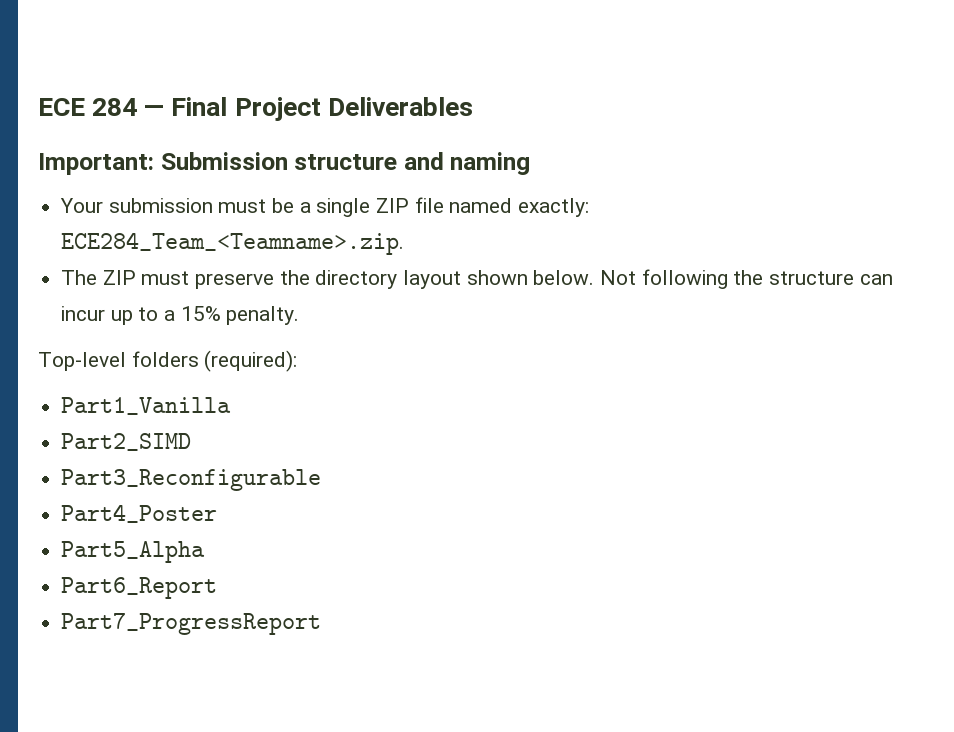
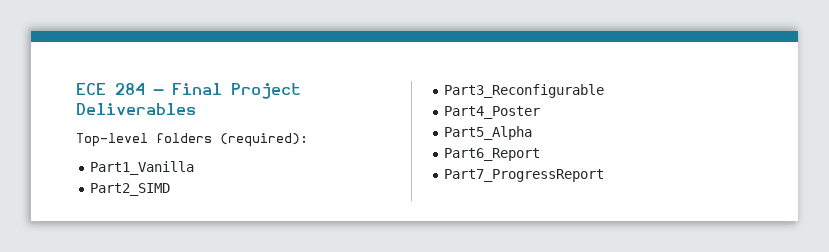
- Important: Submission structure and naming
- Your submission must be a single ZIP file named exactly: ECE284_Team_<Teamname>.zip.
- The ZIP must preserve the directory layout shown below. Not following the structure can incur up to a 15% penalty.

